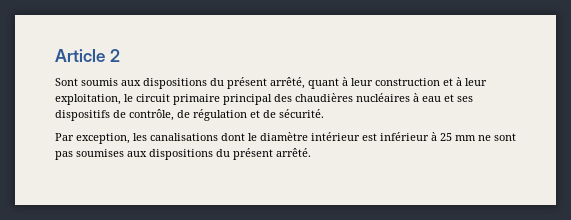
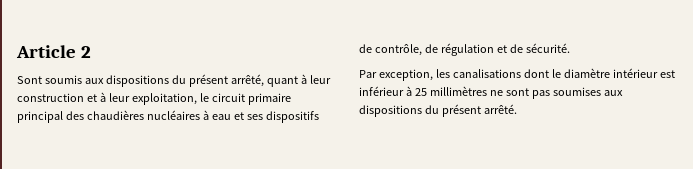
- Par exception, les canalisations dont le diamètre intérieur est inférieur à 25 mm ne sont pas soumises aux dispositions du présent arrêté.
+ Par exception, les canalisations dont le diamètre intérieur est inférieur à 25 millimètres ne sont pas soumises aux dispositions du présent arrêté.

